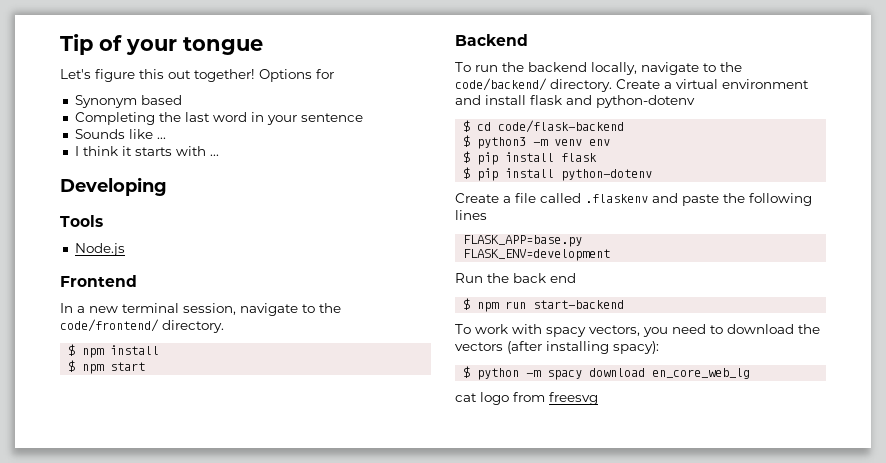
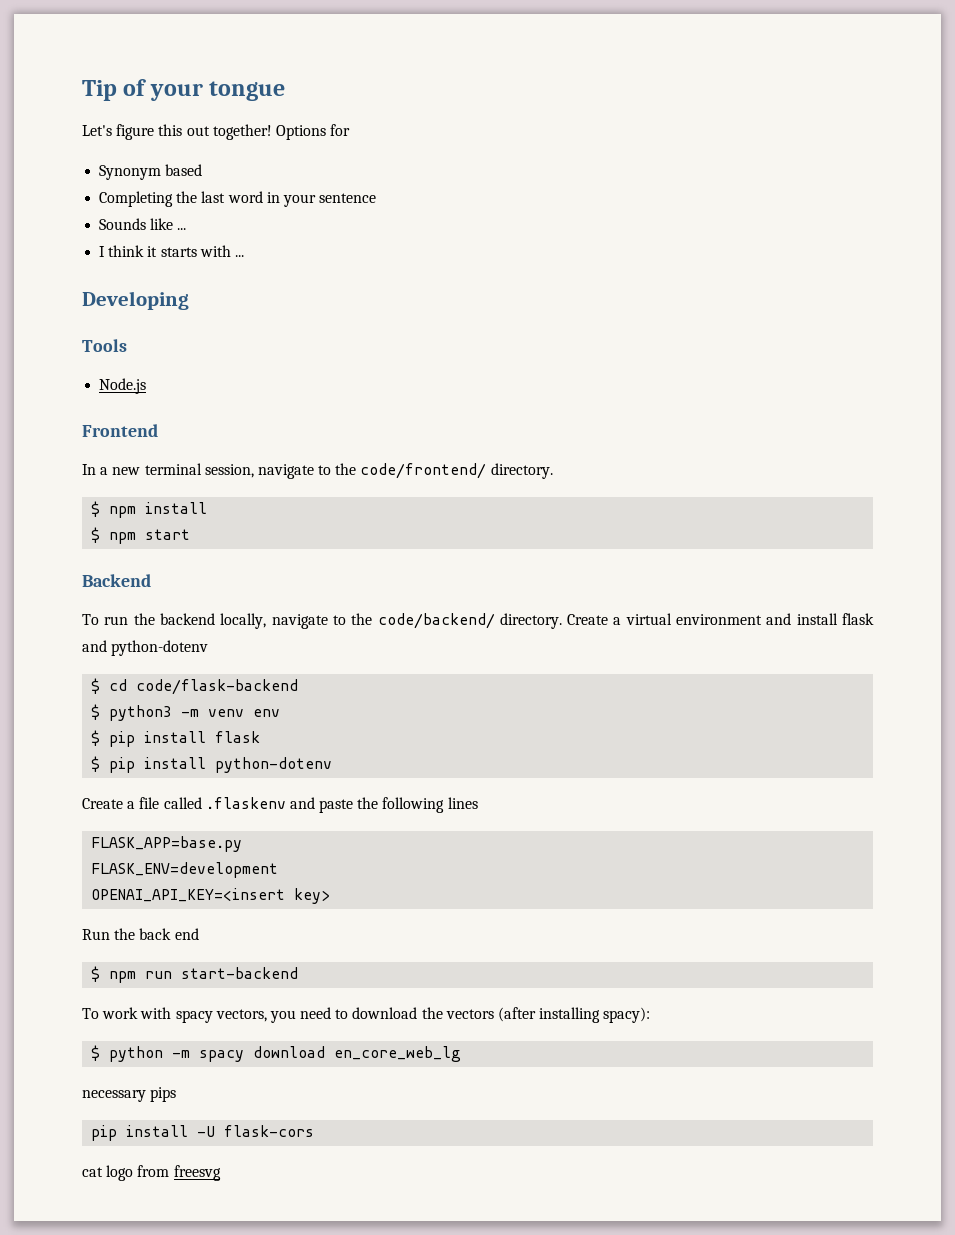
+ OPENAI_API_KEY=<insert key>
+ necessary pips
+ pip install -U flask-cors

